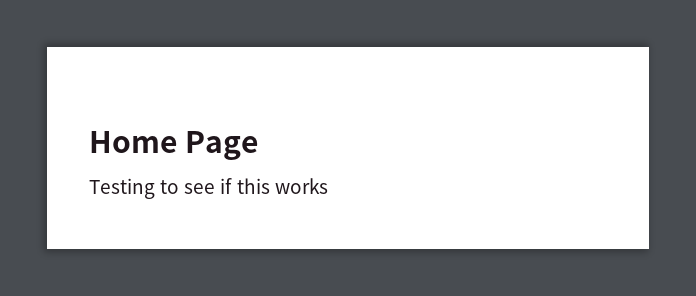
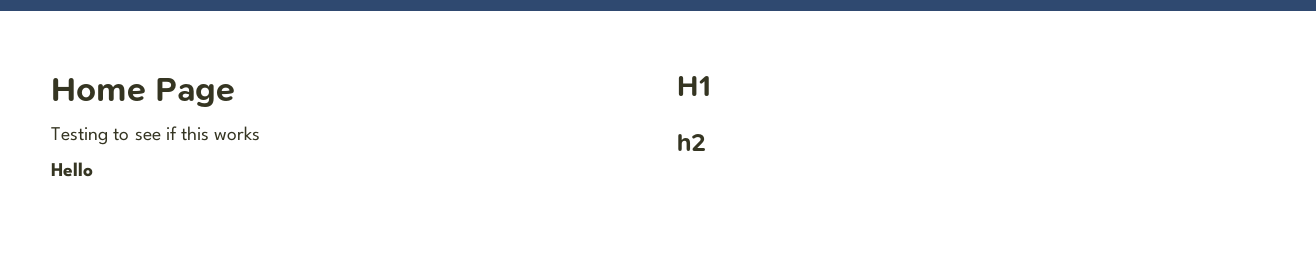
+ Hello
+ H1
+ h2

